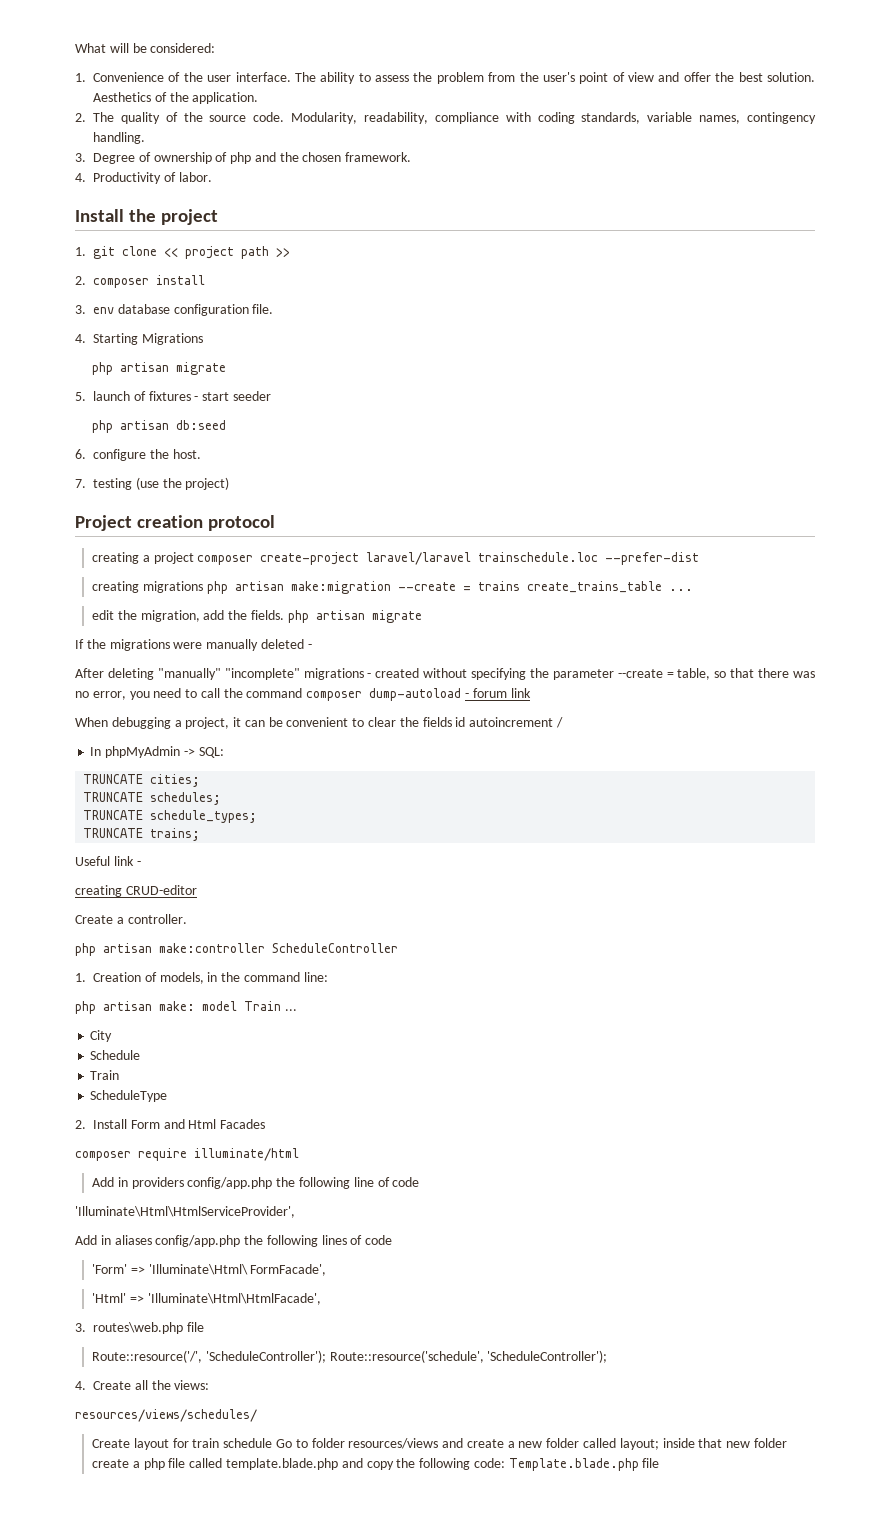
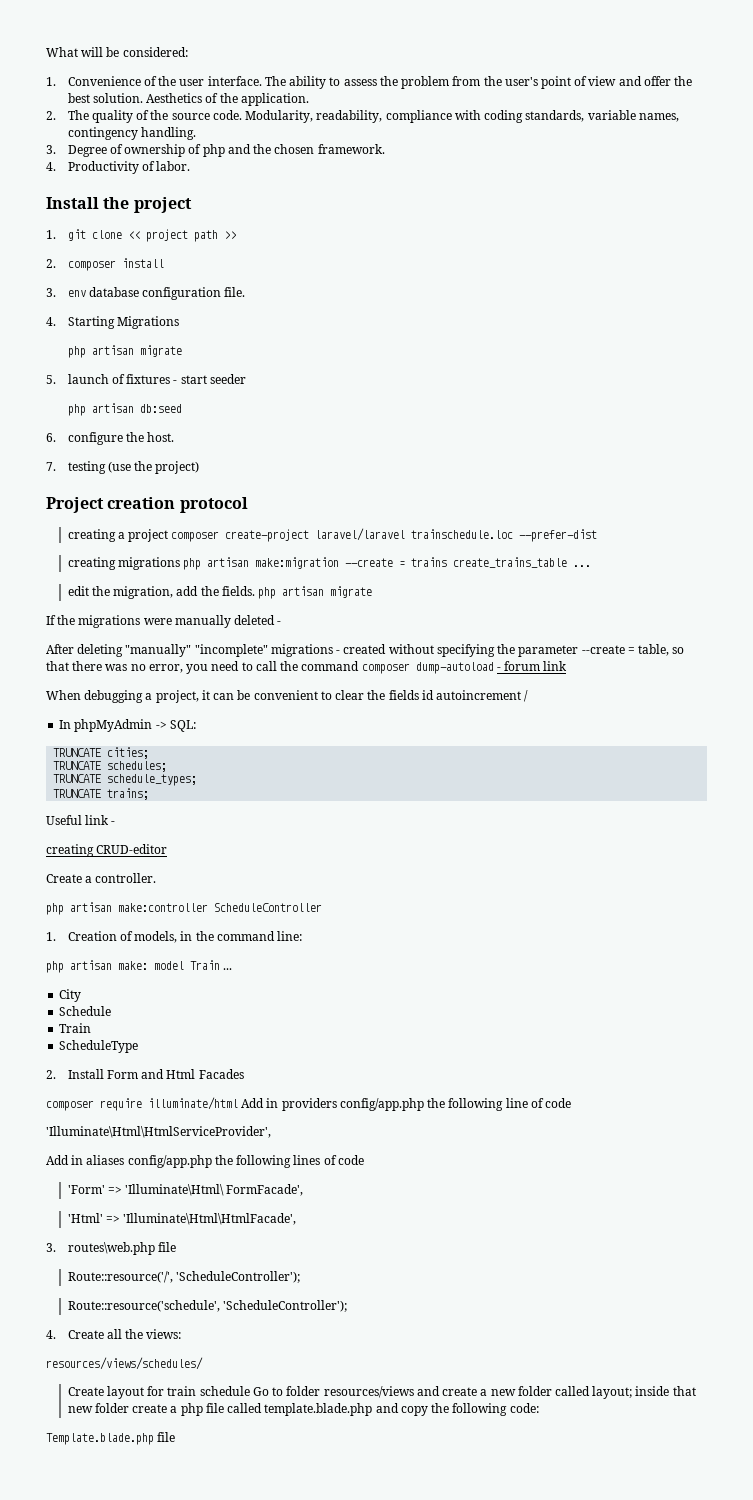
- сomposer require illuminate/html
- Add in providers config/app.php the following line of code
+ сomposer require illuminate/html Add in providers config/app.php the following line of code
- Route::resource('/', 'ScheduleController'); Route::resource('schedule', 'ScheduleController');
+ Route::resource('/', 'ScheduleController');
+ Route::resource('schedule', 'ScheduleController');
- Create layout for train schedule Go to folder resources/views and create a new folder called layout; inside that new folder create a php file called template.blade.php and copy the following code: Template.blade.php file
+ Create layout for train schedule Go to folder resources/views and create a new folder called layout; inside that new folder create a php file called template.blade.php and copy the following code:
+ Template.blade.php file

